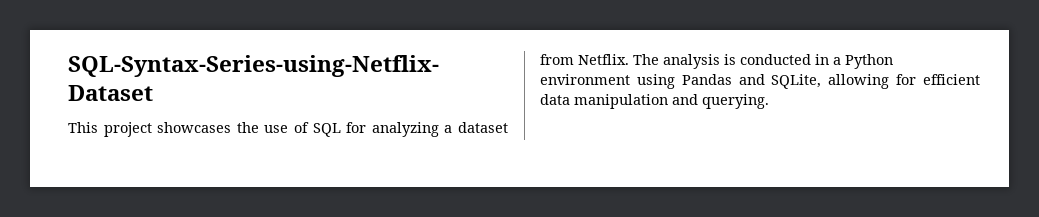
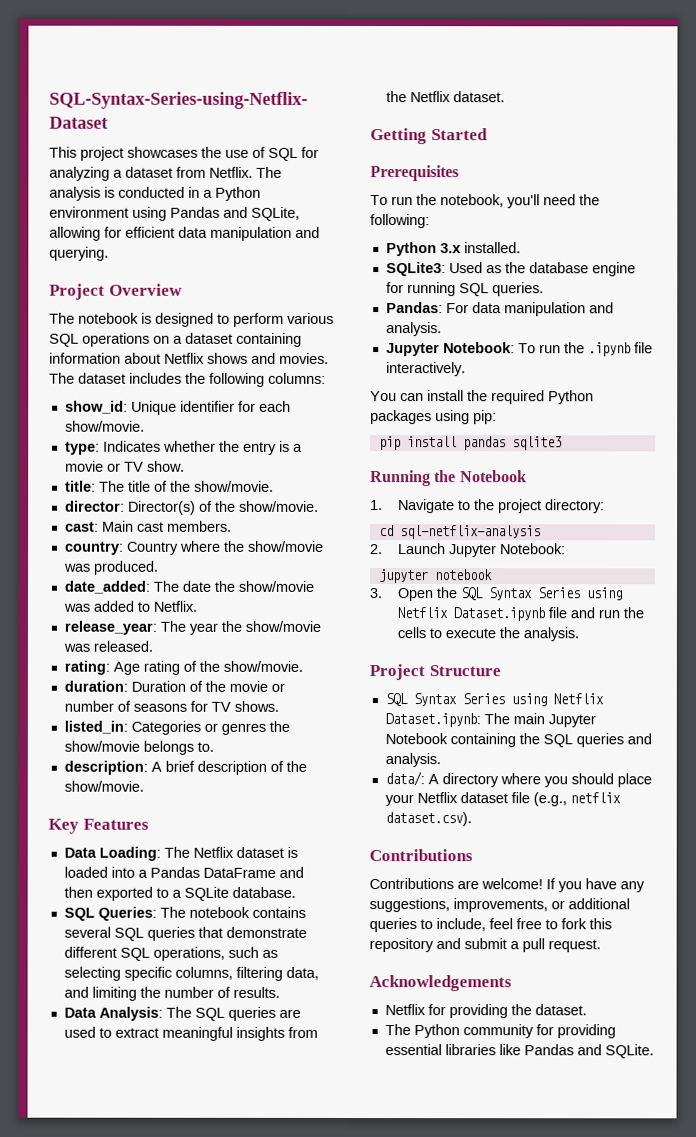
+ Project Overview
+ The notebook is designed to perform various SQL operations on a dataset containing information about Netflix shows and movies. The dataset includes the following columns:
+ show_id: Unique identifier for each show/movie.
+ type: Indicates whether the entry is a movie or TV show.
+ title: The title of the show/movie.
+ director: Director(s) of the show/movie.
+ cast: Main cast members.
+ country: Country where the show/movie was produced.
+ date_added: The date the show/movie was added to Netflix.
+ release_year: The year the show/movie was released.
+ rating: Age rating of the show/movie.
+ duration: Duration of the movie or number of seasons for TV shows.
+ listed_in: Categories or genres the show/movie belongs to.
+ description: A brief description of the show/movie.
+ Key Features
+ Data Loading: The Netflix dataset is loaded into a Pandas DataFrame and then exported to a SQLite database.
+ SQL Queries: The notebook contains several SQL queries that demonstrate different SQL operations, such as selecting specific columns, filtering data, and limiting the number of results.
+ Data Analysis: The SQL queries are used to extract meaningful insights from the Netflix dataset.
+ Getting Started
+ Prerequisites
+ To run the notebook, you'll need the following:
+ Python 3.x installed.
+ SQLite3: Used as the database engine for running SQL queries.
+ Pandas: For data manipulation and analysis.
+ Jupyter Notebook: To run the .ipynb file interactively.
+ You can install the required Python packages using pip:
+ pip install pandas sqlite3
+ Running the Notebook
+ 1. Navigate to the project directory:
+ cd sql-netflix-analysis
+ 2. Launch Jupyter Notebook:
+ jupyter notebook
+ 3. Open the SQL Syntax Series using Netflix Dataset.ipynb file and run the cells to execute the analysis.
+ Project Structure
+ SQL Syntax Series using Netflix Dataset.ipynb: The main Jupyter Notebook containing the SQL queries and analysis.
+ data/: A directory where you should place your Netflix dataset file (e.g., netflix dataset.csv).
+ Contributions
+ Contributions are welcome! If you have any suggestions, improvements, or additional queries to include, feel free to fork this repository and submit a pull request.
+ Acknowledgements
+ Netflix for providing the dataset.
+ The Python community for providing essential libraries like Pandas and SQLite.

